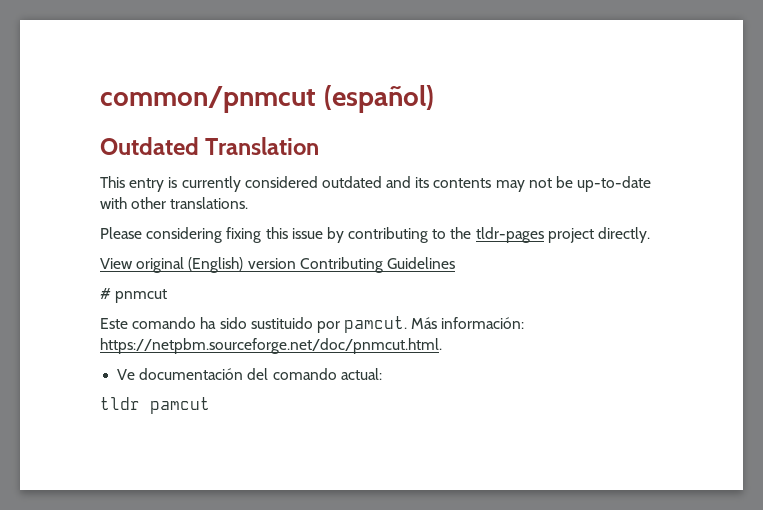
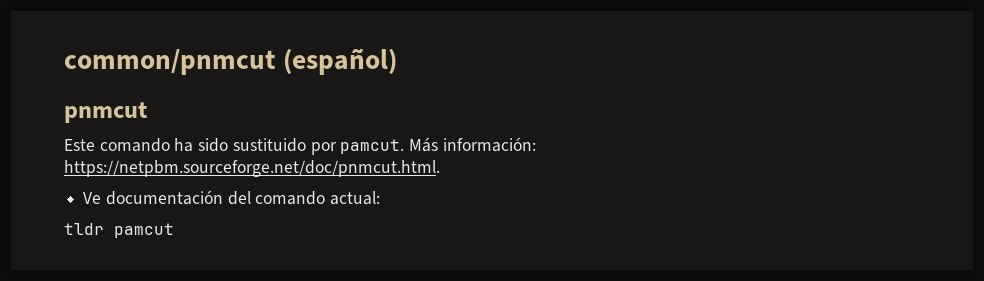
- Outdated Translation
- This entry is currently considered outdated and its contents may not be up-to-date with other translations.
- Please considering fixing this issue by contributing to the tldr-pages project directly.
- View original (English) version Contributing Guidelines
- # pnmcut
+ pnmcut

